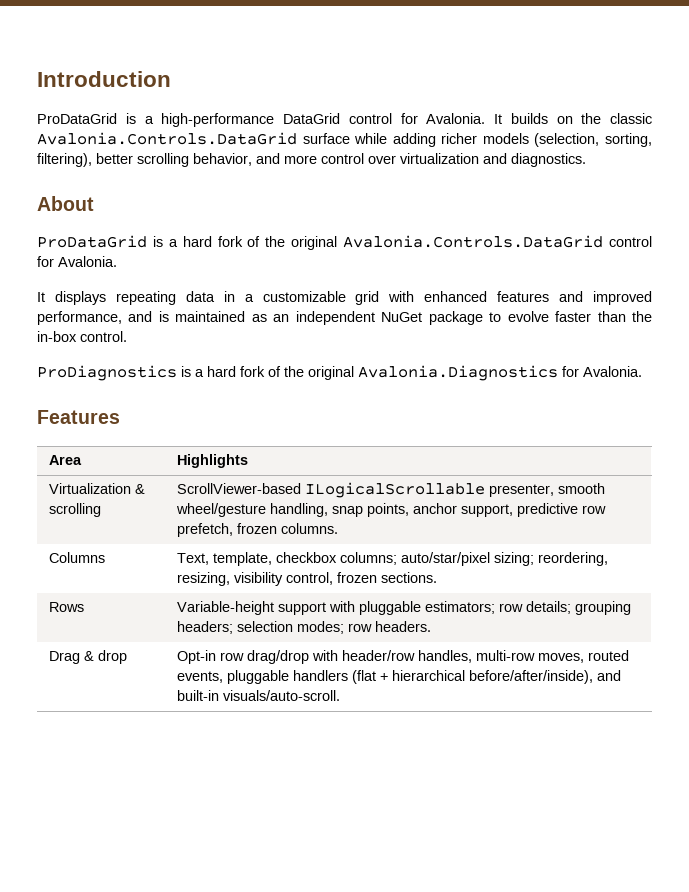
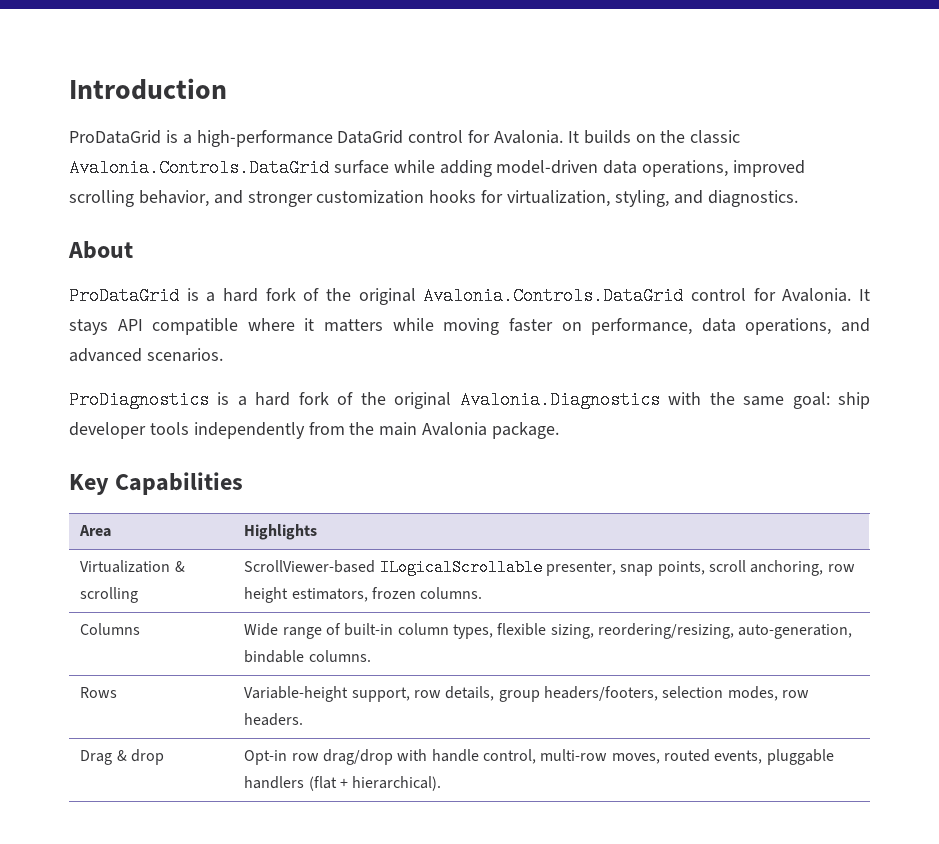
- It builds on the classic Avalonia.Controls.DataGrid surface while adding richer models (selection, sorting, filtering), better scrolling behavior, and more control over virtualization and diagnostics.
+ It builds on the classic Avalonia.Controls.DataGrid surface while adding model-driven data operations, improved scrolling behavior, and stronger customization hooks for virtualization, styling, and diagnostics.
- ProDataGrid is a hard fork of the original Avalonia.Controls.DataGrid control for Avalonia.
- It displays repeating data in a customizable grid with enhanced features and improved performance, and is maintained as an independent NuGet package to evolve faster than the in-box control.
+ ProDataGrid is a hard fork of the original Avalonia.Controls.DataGrid control for Avalonia. It stays API compatible where it matters while moving faster on performance, data operations, and advanced scenarios.
- ProDiagnostics is a hard fork of the original Avalonia.Diagnostics for Avalonia.
- Features
+ ProDiagnostics is a hard fork of the original Avalonia.Diagnostics with the same goal: ship developer tools independently from the main Avalonia package.
+ Key Capabilities
- Virtualization & scrolling | ScrollViewer-based ILogicalScrollable presenter, smooth wheel/gesture handling, snap points, anchor support, predictive row prefetch, frozen columns.
- Columns | Text, template, checkbox columns; auto/star/pixel sizing; reordering, resizing, visibility control, frozen sections.
- Rows | Variable-height support with pluggable estimators; row details; grouping headers; selection modes; row headers.
+ Virtualization & scrolling | ScrollViewer-based ILogicalScrollable presenter, snap points, scroll anchoring, row height estimators, frozen columns.
+ Columns | Wide range of built-in column types, flexible sizing, reordering/resizing, auto-generation, bindable columns.
+ Rows | Variable-height support, row details, group headers/footers, selection modes, row headers.
- Drag & drop | Opt-in row drag/drop with header/row handles, multi-row moves, routed events, pluggable handlers (flat + hierarchical before/after/inside), and built-in visuals/auto-scroll.
+ Drag & drop | Opt-in row drag/drop with handle control, multi-row moves, routed events, pluggable handlers (flat + hierarchical).

